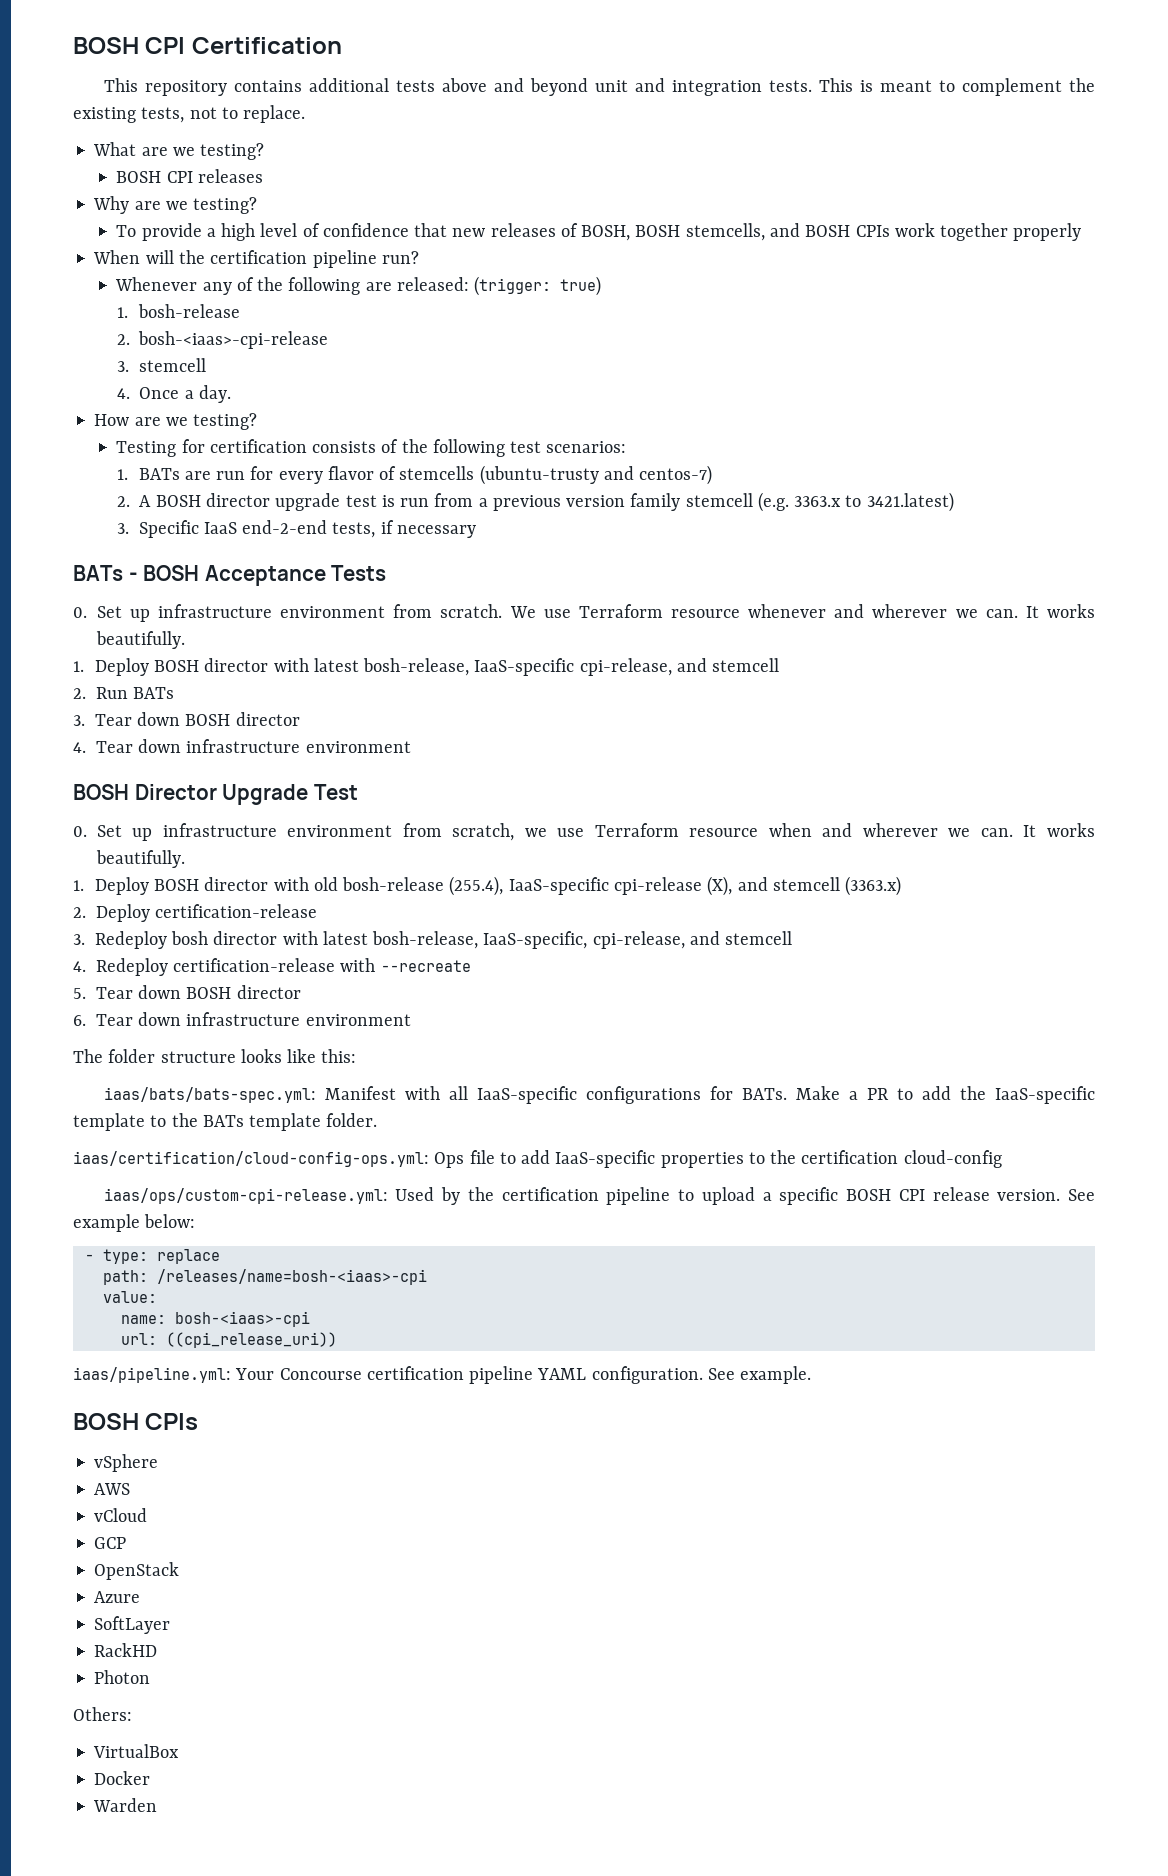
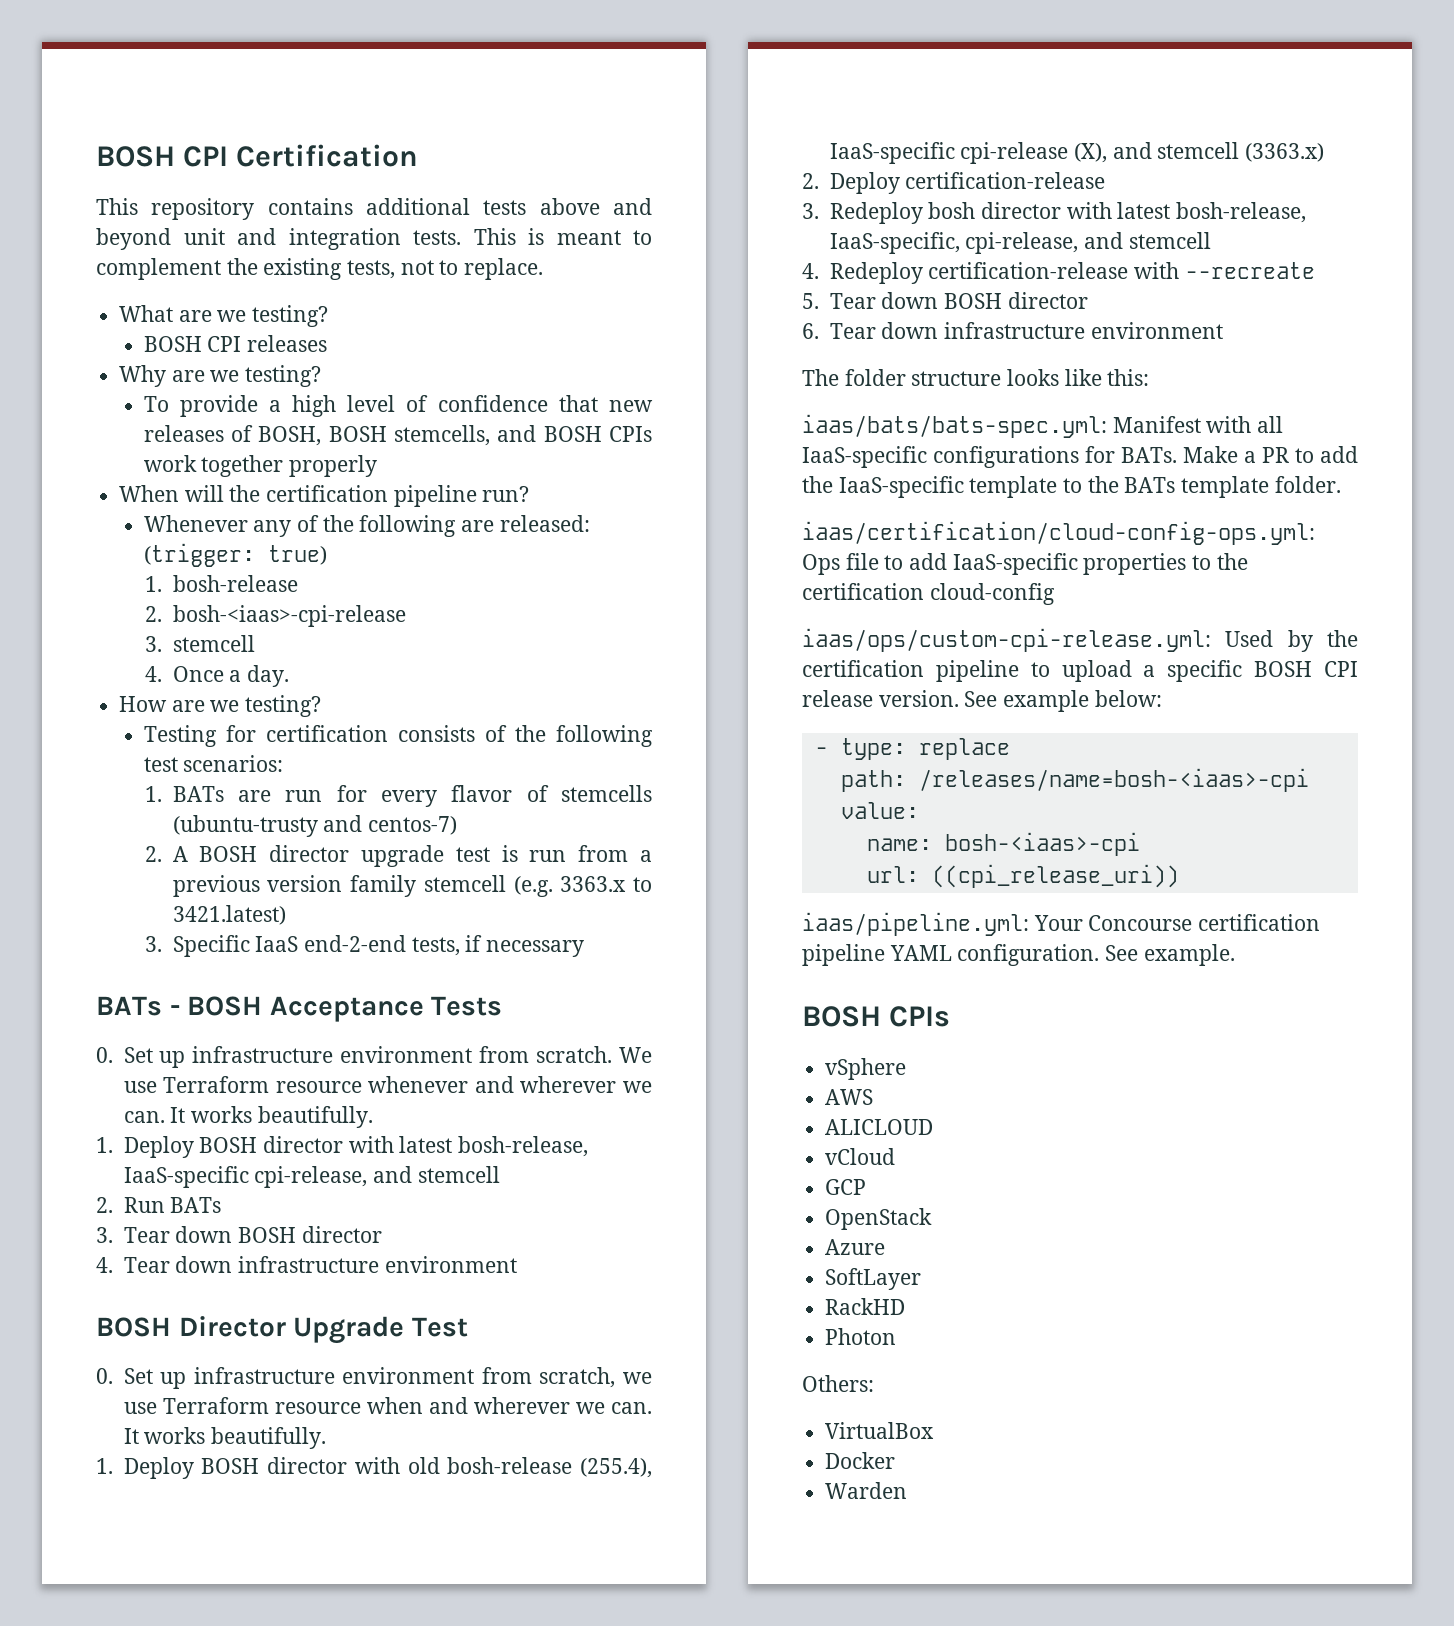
+ ALICLOUD

